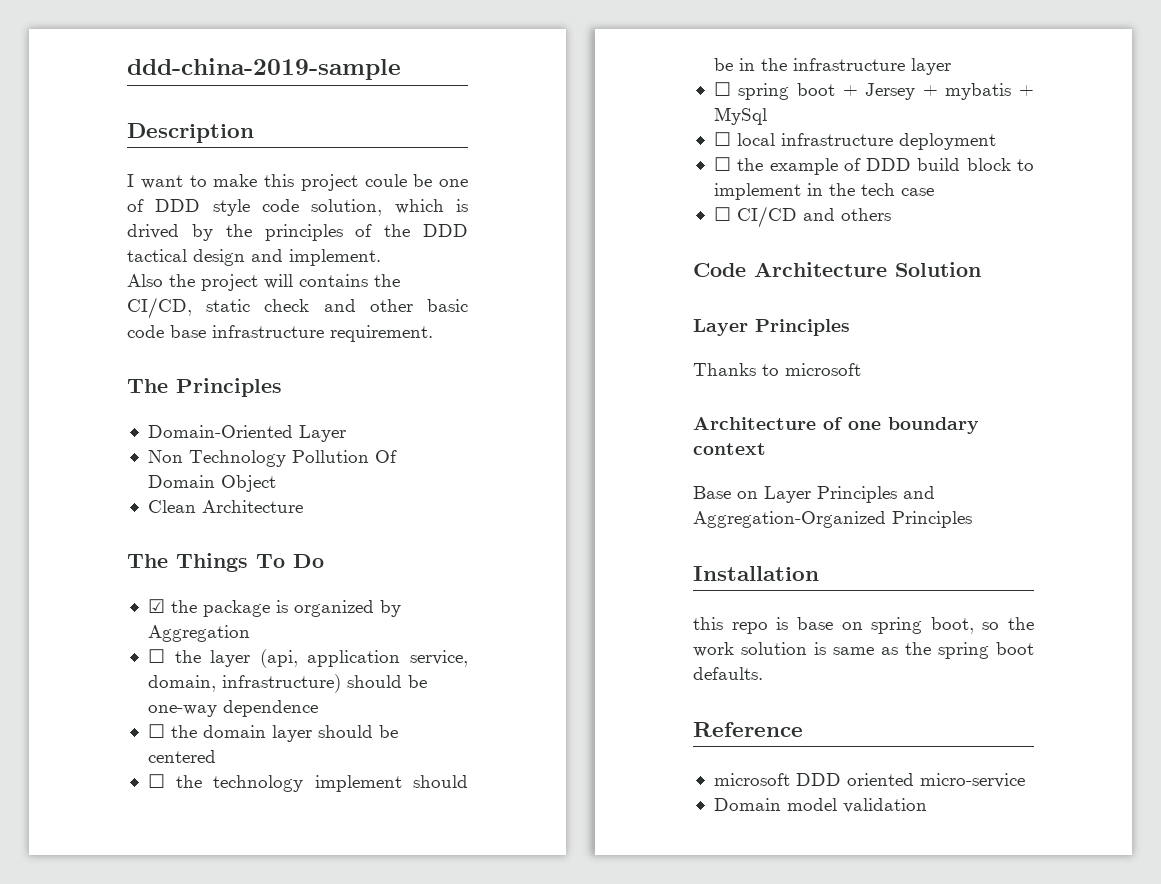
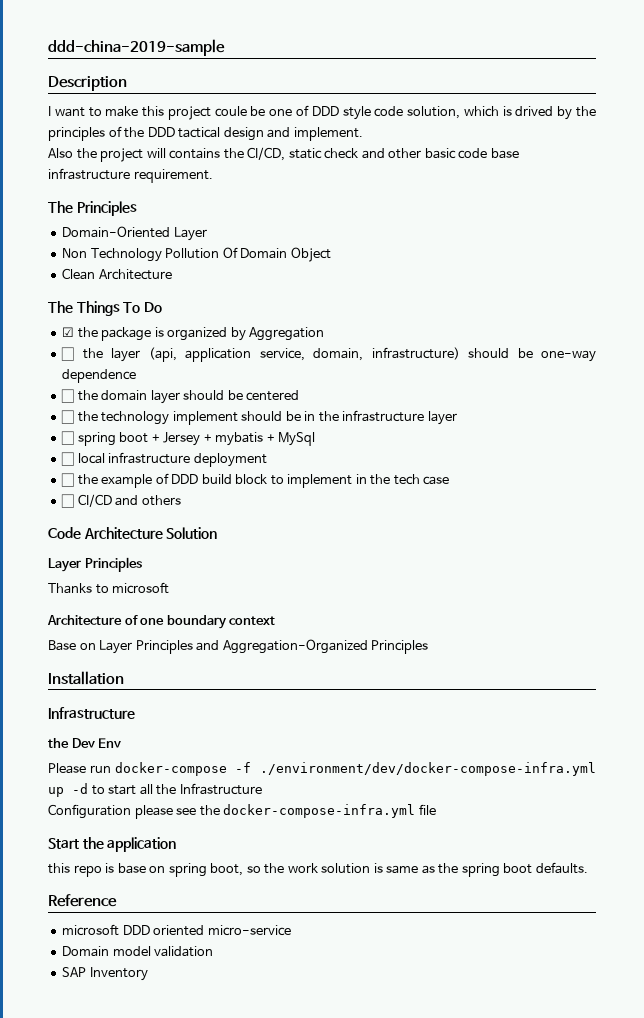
  Installation
+ Infrastructure
+ the Dev Env
+ Please run docker-compose -f ./environment/dev/docker-compose-infra.yml up -d to start all the Infrastructure
+ Configuration please see the docker-compose-infra.yml file
+ Start the application
+ SAP Inventory

